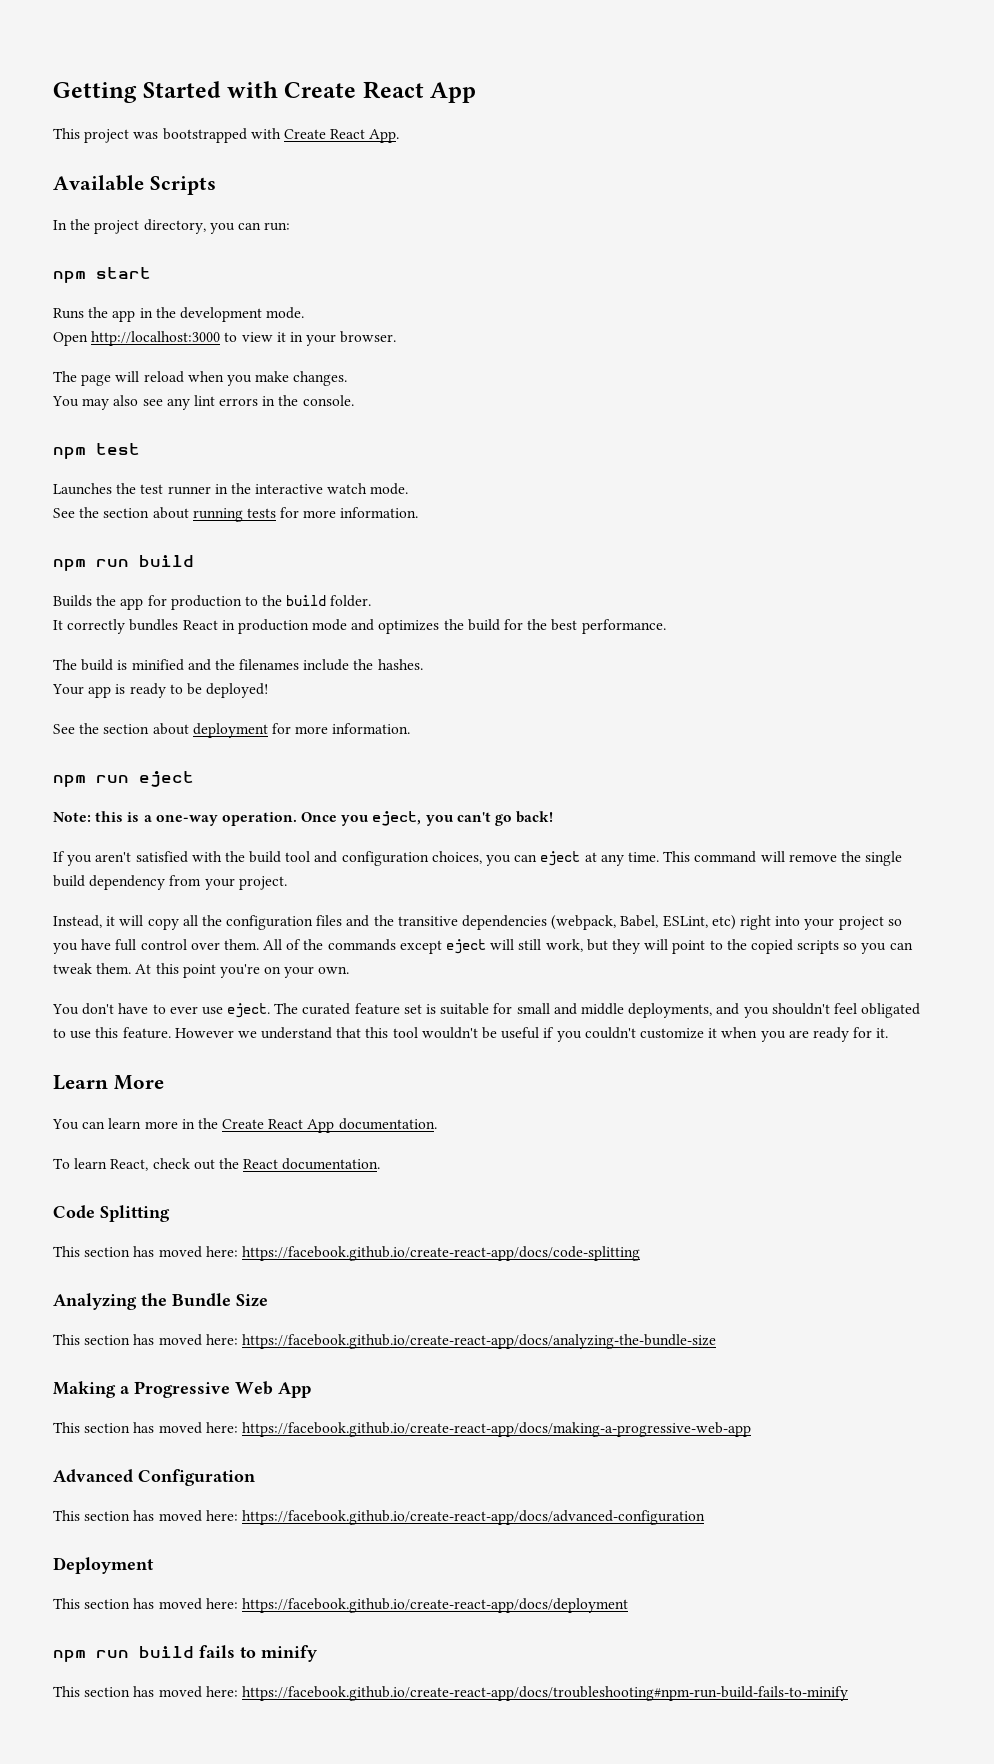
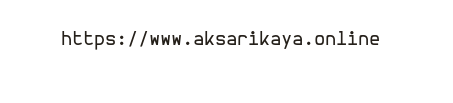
- Getting Started with Create React App
- This project was bootstrapped with Create React App.
- Available Scripts
- In the project directory, you can run:
- npm start
- Runs the app in the development mode.
- Open http://localhost:3000 to view it in your browser.
- The page will reload when you make changes.
- You may also see any lint errors in the console.
- npm test
- Launches the test runner in the interactive watch mode.
- See the section about running tests for more information.
- npm run build
- Builds the app for production to the build folder.
- It correctly bundles React in production mode and optimizes the build for the best performance.
- The build is minified and the filenames include the hashes.
- Your app is ready to be deployed!
- See the section about deployment for more information.
- npm run eject
- Note: this is a one-way operation. Once you eject, you can't go back!
- If you aren't satisfied with the build tool and configuration choices, you can eject at any time. This command will remove the single build dependency from your project.
- Instead, it will copy all the configuration files and the transitive dependencies (webpack, Babel, ESLint, etc) right into your project so you have full control over them. All of the commands except eject will still work, but they will point to the copied scripts so you can tweak them. At this point you're on your own.
- You don't have to ever use eject. The curated feature set is suitable for small and middle deployments, and you shouldn't feel obligated to use this feature. However we understand that this tool wouldn't be useful if you couldn't customize it when you are ready for it.
- Learn More
- You can learn more in the Create React App documentation.
- To learn React, check out the React documentation.
- Code Splitting
- This section has moved here: https://facebook.github.io/create-react-app/docs/code-splitting
- Analyzing the Bundle Size
- This section has moved here: https://facebook.github.io/create-react-app/docs/analyzing-the-bundle-size
- Making a Progressive Web App
- This section has moved here: https://facebook.github.io/create-react-app/docs/making-a-progressive-web-app
- Advanced Configuration
- This section has moved here: https://facebook.github.io/create-react-app/docs/advanced-configuration
- Deployment
- This section has moved here: https://facebook.github.io/create-react-app/docs/deployment
- npm run build fails to minify
- This section has moved here: https://facebook.github.io/create-react-app/docs/troubleshooting#npm-run-build-fails-to-minify
+ https://www.aksarikaya.online

